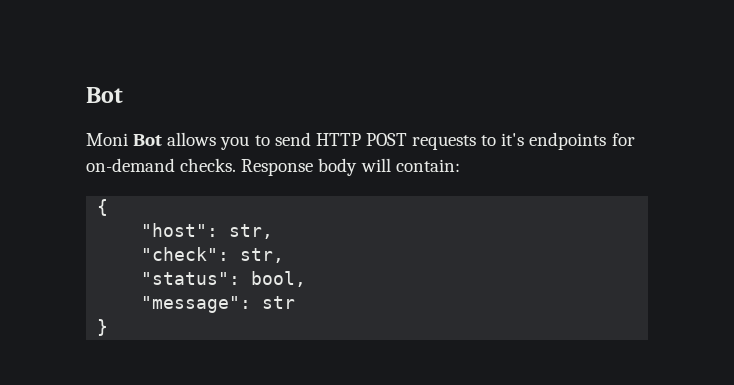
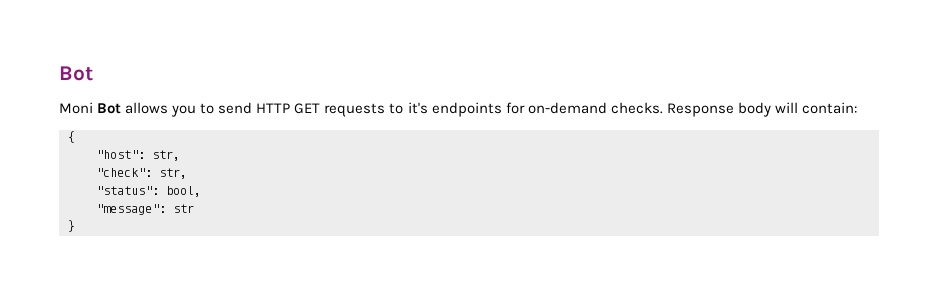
- Moni Bot allows you to send HTTP POST requests to it's endpoints for on-demand checks.
+ Moni Bot allows you to send HTTP GET requests to it's endpoints for on-demand checks.

